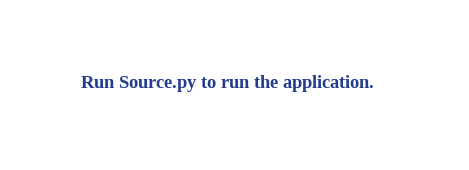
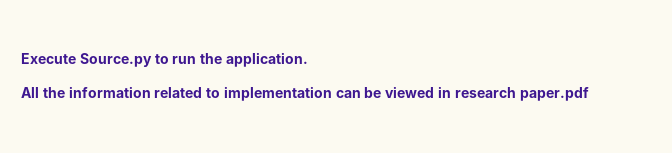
- Run Source.py to run the application.
+ Execute Source.py to run the application.
+ All the information related to implementation can be viewed in research paper.pdf

